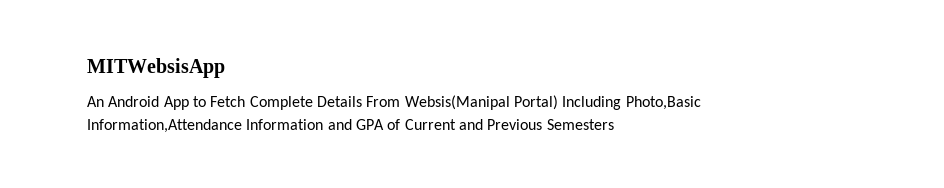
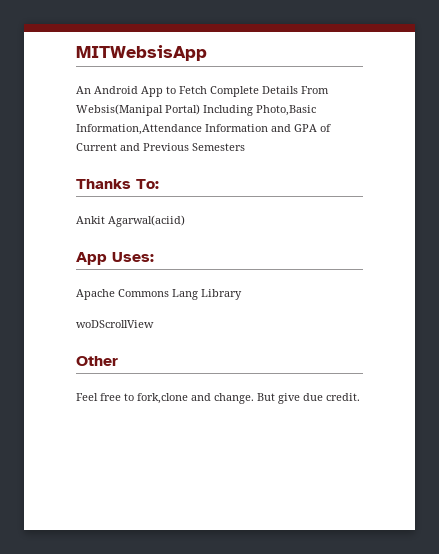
+ Thanks To:
+ Ankit Agarwal(aciid)
+ App Uses:
+ Apache Commons Lang Library
+ woDScrollView
+ Other
+ Feel free to fork,clone and change. But give due credit.

